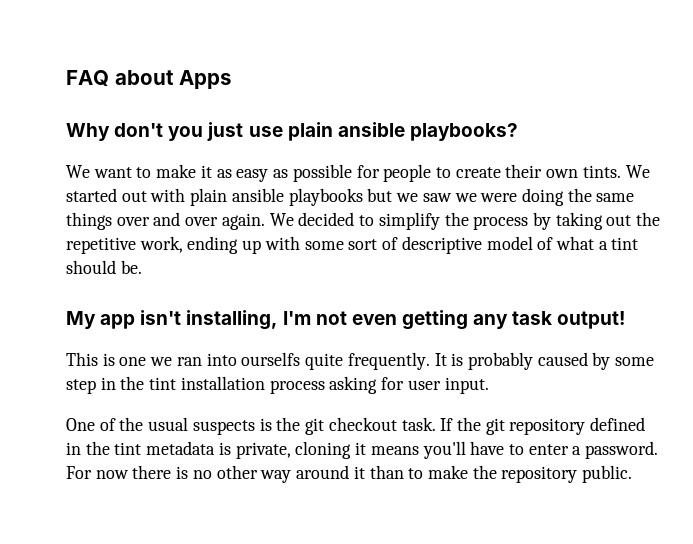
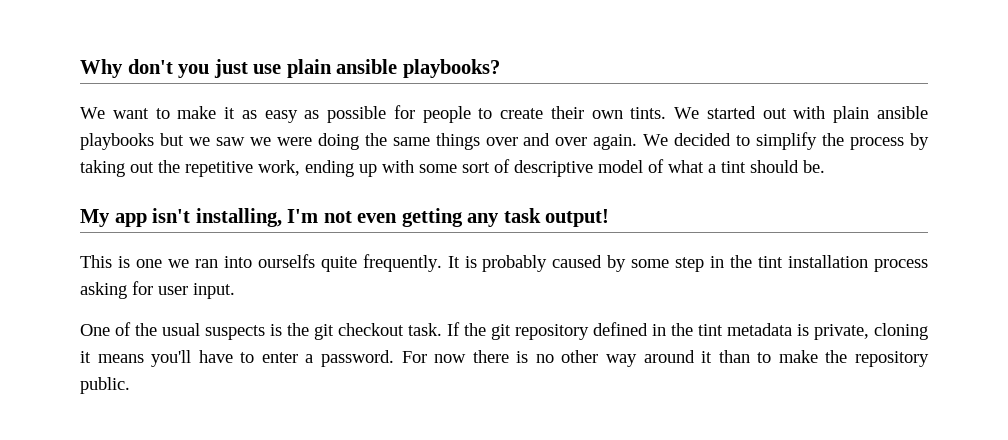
- FAQ about Apps

